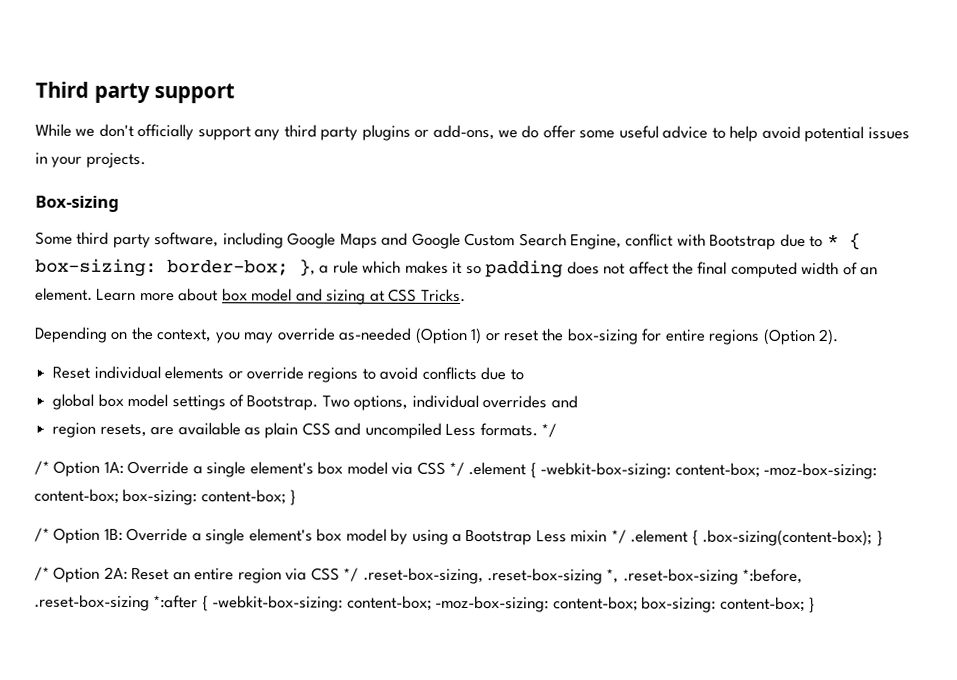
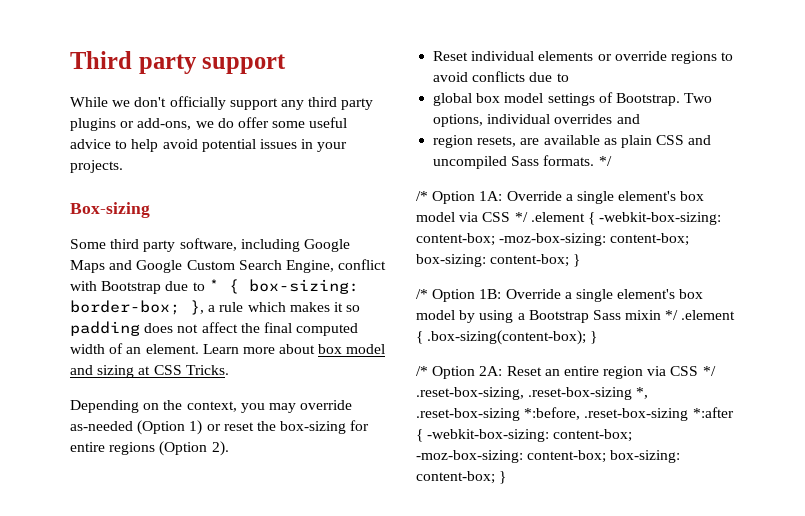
- region resets, are available as plain CSS and uncompiled Less formats.
+ region resets, are available as plain CSS and uncompiled Sass formats.
- /* Option 1B: Override a single element's box model by using a Bootstrap Less mixin */ .element { .box-sizing(content-box); }
+ /* Option 1B: Override a single element's box model by using a Bootstrap Sass mixin */ .element { .box-sizing(content-box); }

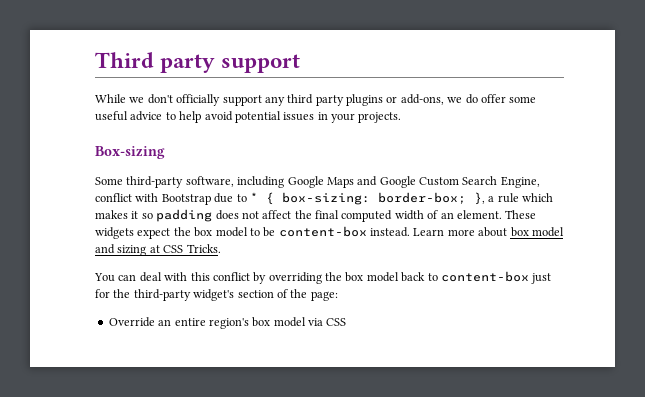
- Some third party software, including Google Maps and Google Custom Search Engine, conflict with Bootstrap due to * { box-sizing: border-box; }, a rule which makes it so padding does not affect the final computed width of an element.
+ Some third-party software, including Google Maps and Google Custom Search Engine, conflict with Bootstrap due to * { box-sizing: border-box; }, a rule which makes it so padding does not affect the final computed width of an element.
+ These widgets expect the box model to be content-box instead.
- Depending on the context, you may override as-needed (Option 1) or reset the box-sizing for entire regions (Option 2).
- Reset individual elements or override regions to avoid conflicts due to
- global box model settings of Bootstrap. Two options, individual overrides and
- region resets, are available as plain CSS and uncompiled Sass formats. */
- /* Option 1A: Override a single element's box model via CSS */ .element { -webkit-box-sizing: content-box; -moz-box-sizing: content-box; box-sizing: content-box; }
- /* Option 1B: Override a single element's box model by using a Bootstrap Sass mixin */ .element { .box-sizing(content-box); }
- /* Option 2A: Reset an entire region via CSS */ .reset-box-sizing, .reset-box-sizing *, .reset-box-sizing *:before, .reset-box-sizing *:after { -webkit-box-sizing: content-box; -moz-box-sizing: content-box; box-sizing: content-box; }
+ You can deal with this conflict by overriding the box model back to content-box just for the third-party widget's section of the page:
+ Override an entire region's box model via CSS

